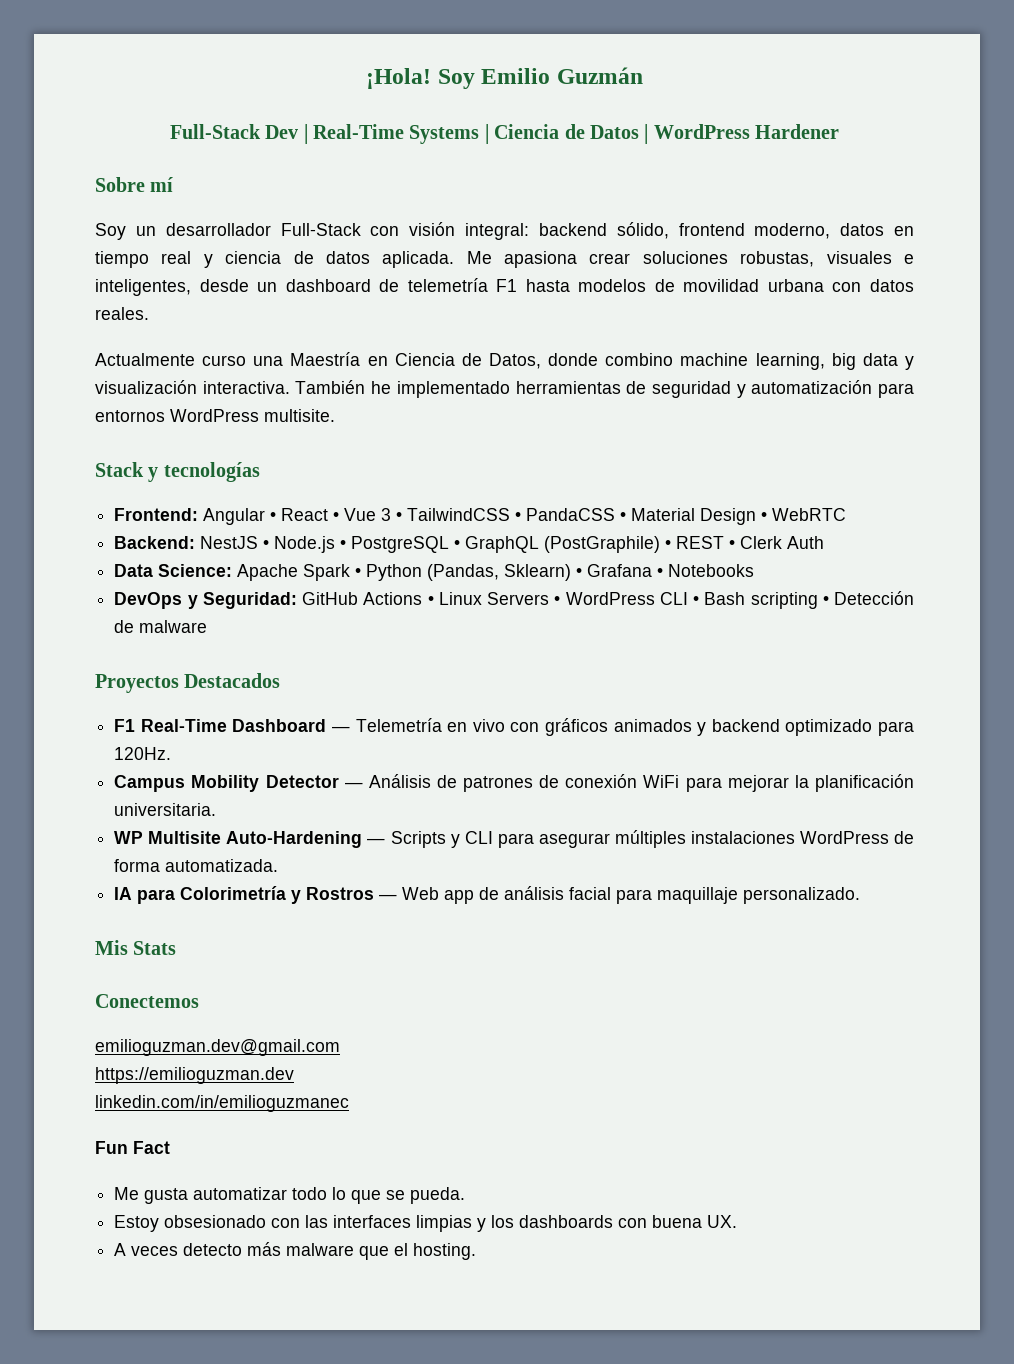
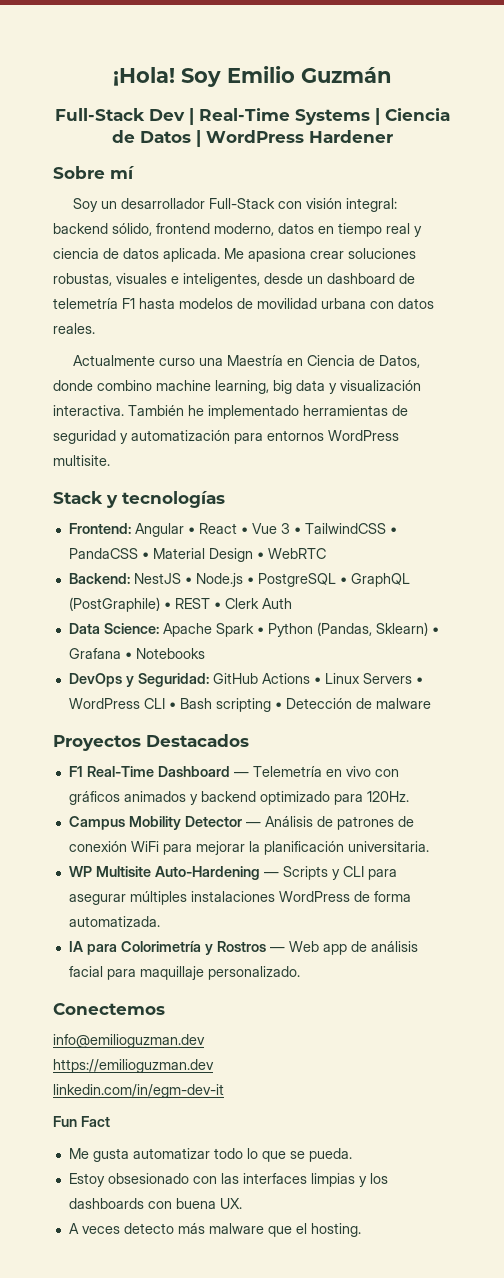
- Mis Stats
- emilioguzman.dev@gmail.com
+ info@emilioguzman.dev
- linkedin.com/in/emilioguzmanec
+ linkedin.com/in/egm-dev-it

